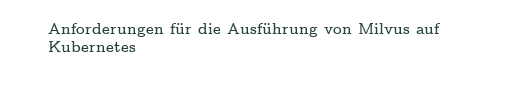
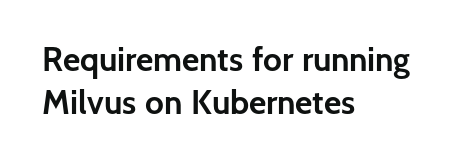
- Anforderungen für die Ausführung von Milvus auf Kubernetes
+ Requirements for running Milvus on Kubernetes

